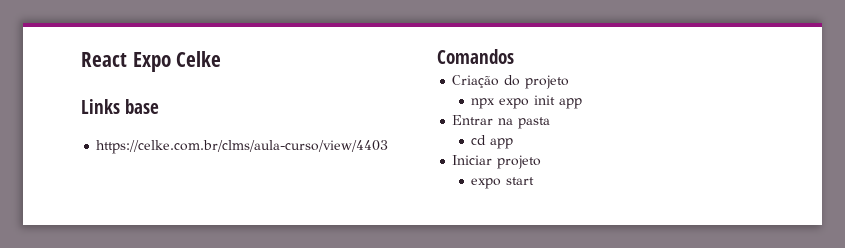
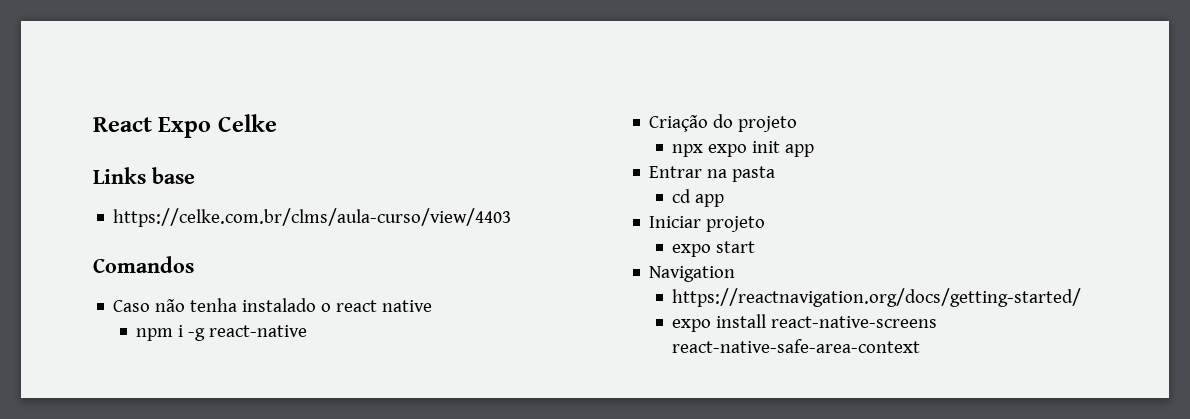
+ Caso não tenha instalado o react native
+ npm i -g react-native
+ Navigation
+ https://reactnavigation.org/docs/getting-started/
+ expo install react-native-screens react-native-safe-area-context

